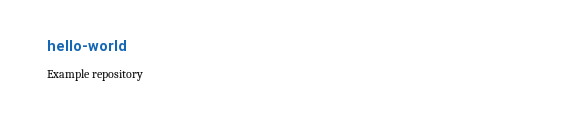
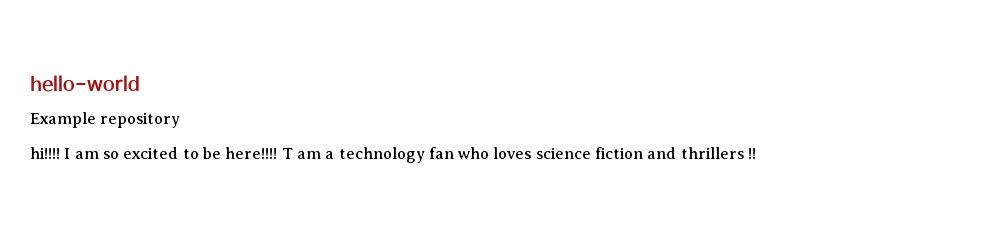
+ hi!!!! I am so excited to be here!!!! T am a technology fan who loves science fiction and thrillers !!

